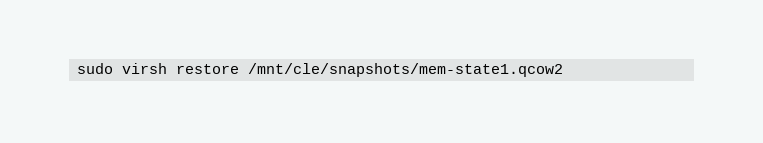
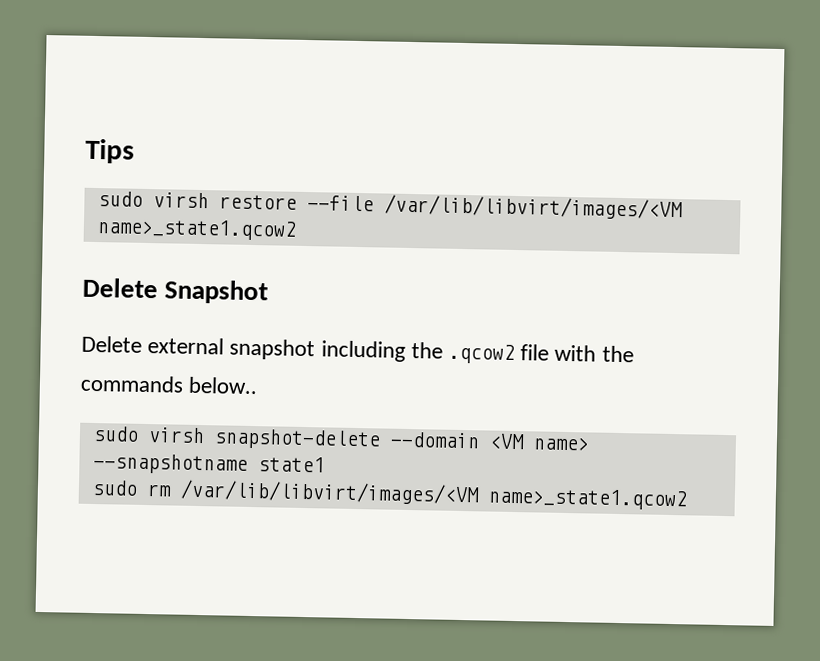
+ Tips
- sudo virsh restore /mnt/cle/snapshots/mem-state1.qcow2
+ sudo virsh restore --file /var/lib/libvirt/images/<VM name>_state1.qcow2
+ Delete Snapshot
+ Delete external snapshot including the .qcow2 file with the commands below..
+ sudo virsh snapshot-delete --domain <VM name> --snapshotname state1
+ sudo rm /var/lib/libvirt/images/<VM name>_state1.qcow2

